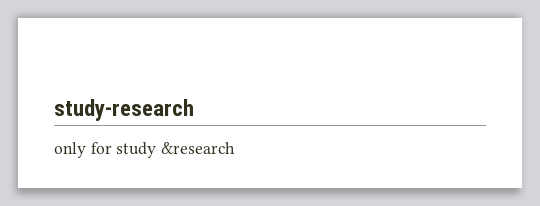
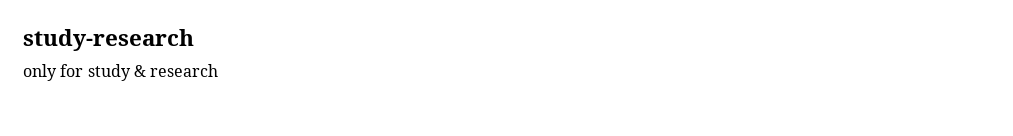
- only for study &research
+ only for study & research

